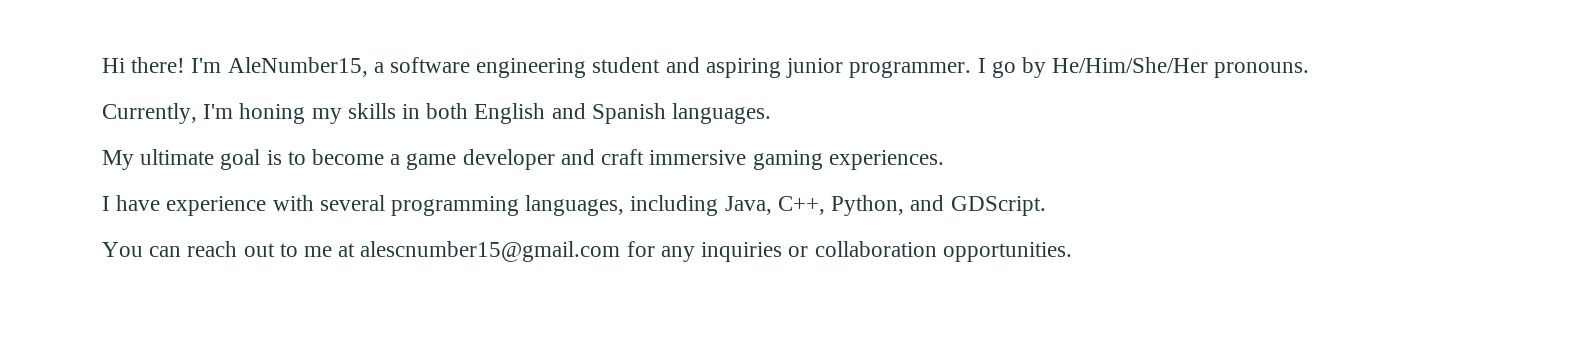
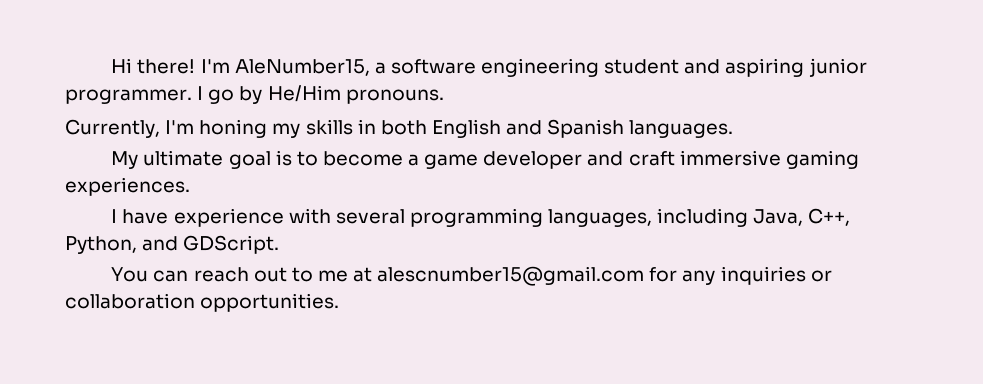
- I go by He/Him/She/Her pronouns.
+ I go by He/Him pronouns.

